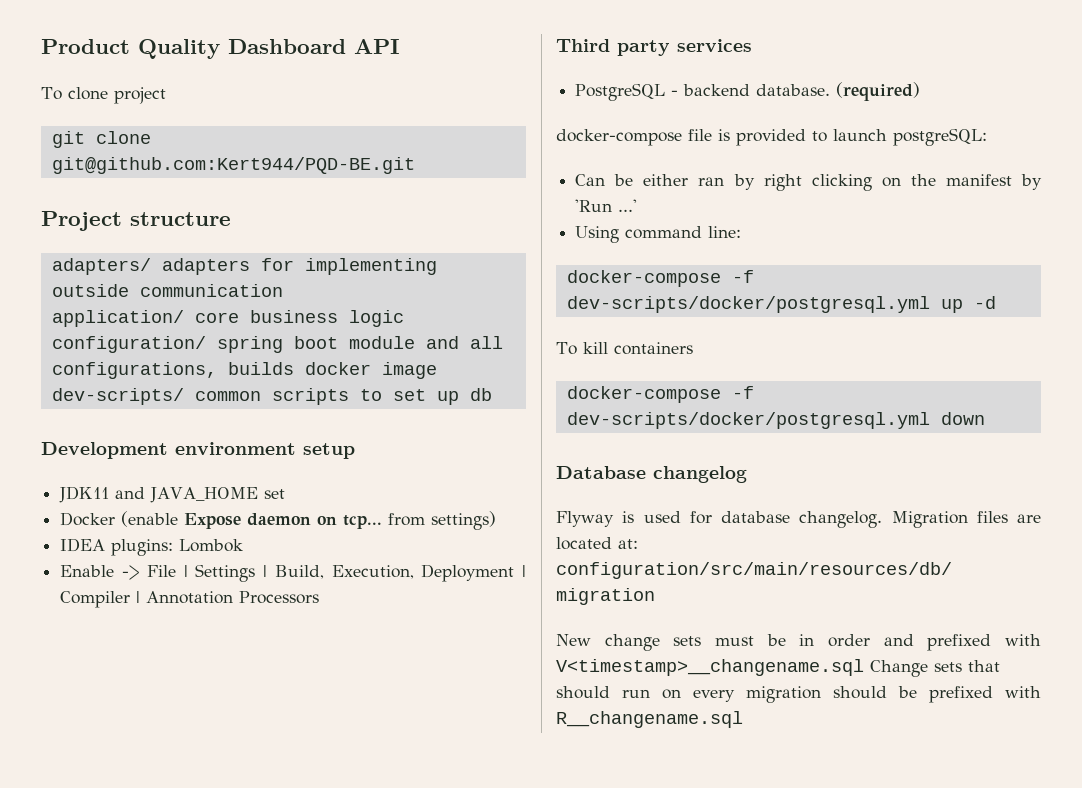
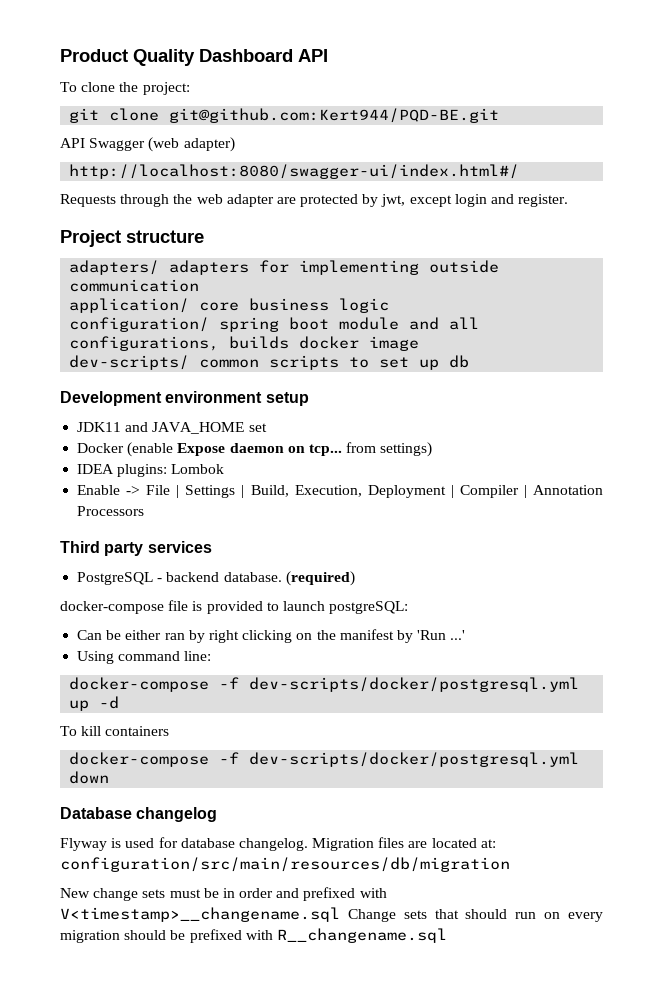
- To clone project
+ To clone the project:
+ API Swagger (web adapter)
+ http://localhost:8080/swagger-ui/index.html#/
+ Requests through the web adapter are protected by jwt, except login and register.

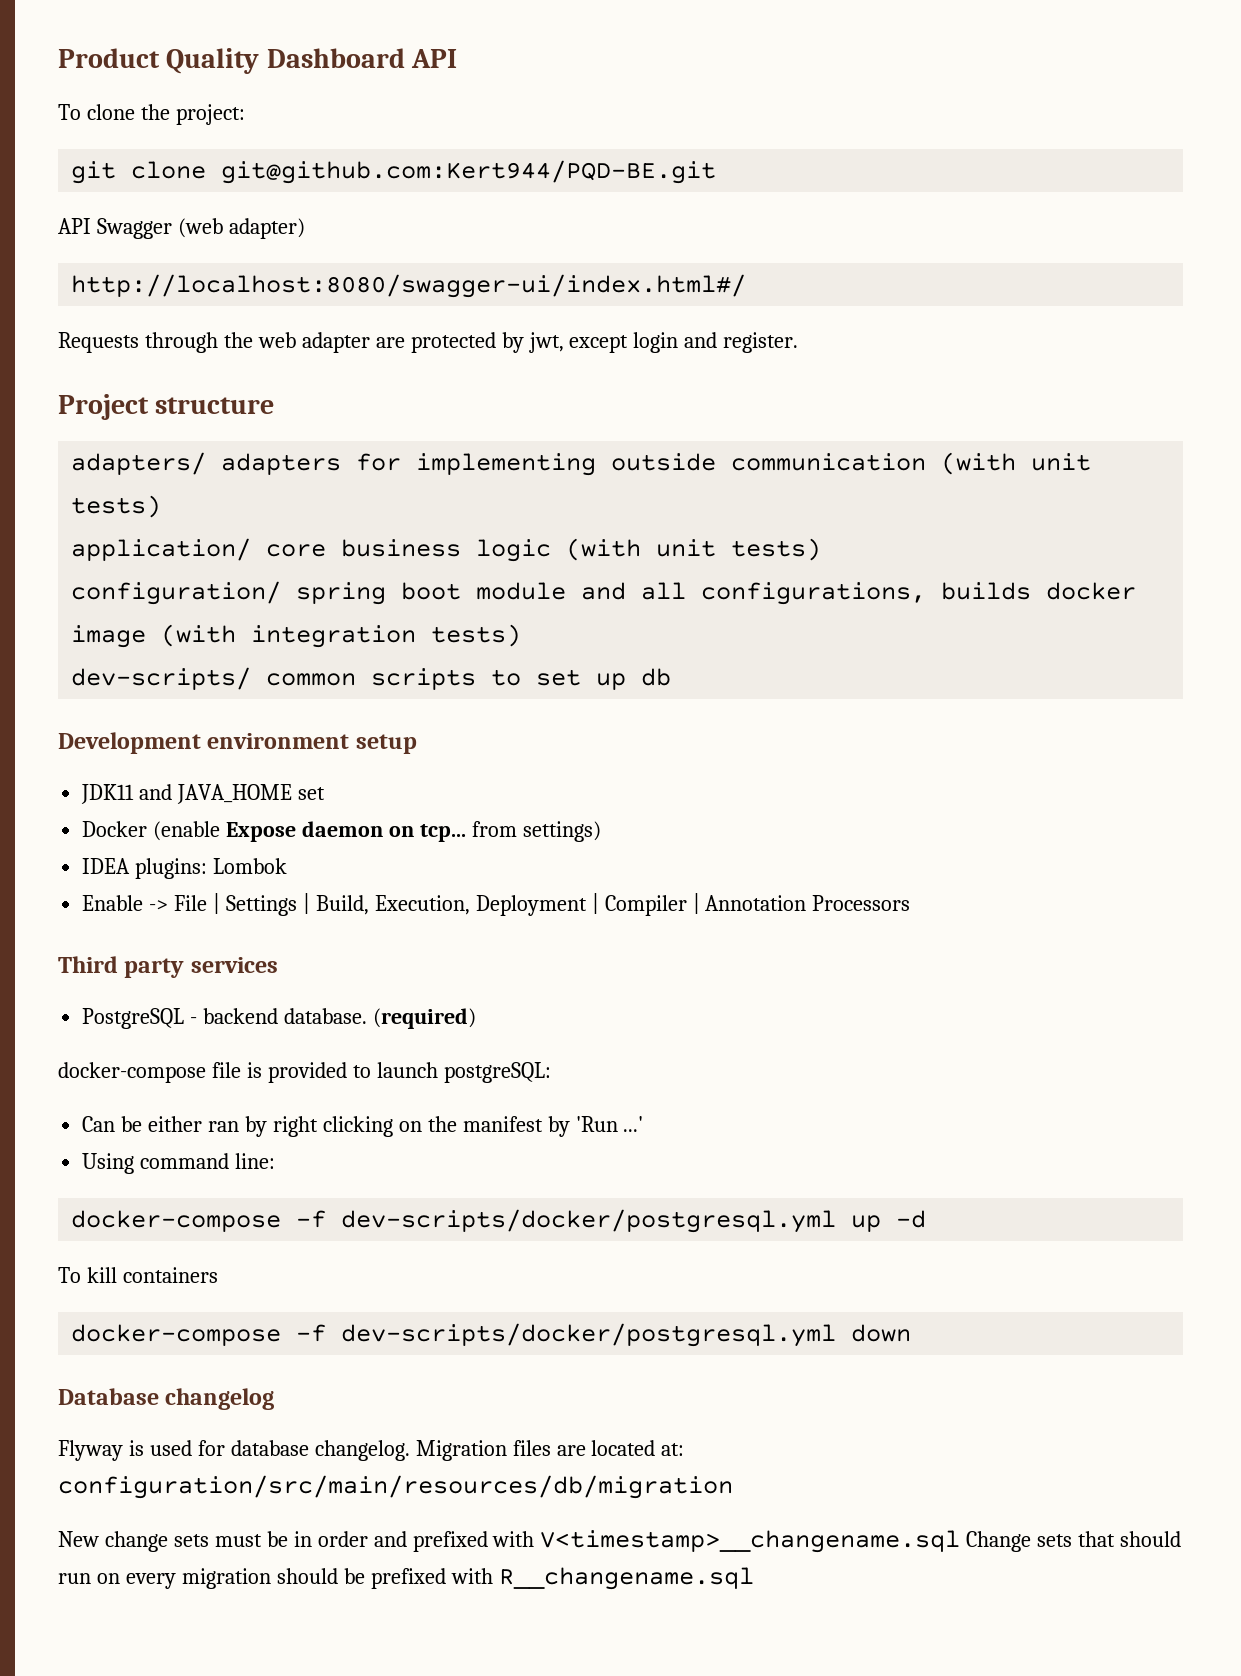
- adapters/ adapters for implementing outside communication
+ adapters/ adapters for implementing outside communication (with unit tests)
- application/ core business logic
+ application/ core business logic (with unit tests)
- configuration/ spring boot module and all configurations, builds docker image
+ configuration/ spring boot module and all configurations, builds docker image (with integration tests)

